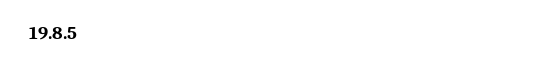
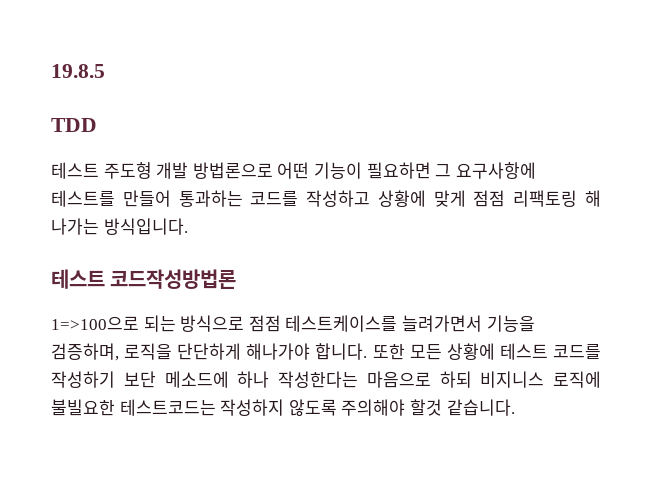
+ TDD
+ 테스트 주도형 개발 방법론으로 어떤 기능이 필요하면 그 요구사항에 테스트를 만들어 통과하는 코드를 작성하고 상황에 맞게 점점 리팩토링 해 나가는 방식입니다.
+ 테스트 코드작성방법론
+ 1=>100으로 되는 방식으로 점점 테스트케이스를 늘려가면서 기능을 검증하며, 로직을 단단하게 해나가야 합니다. 또한 모든 상황에 테스트 코드를 작성하기 보단 메소드에 하나 작성한다는 마음으로 하되 비지니스 로직에 불빌요한 테스트코드는 작성하지 않도록 주의해야 할것 같습니다.

